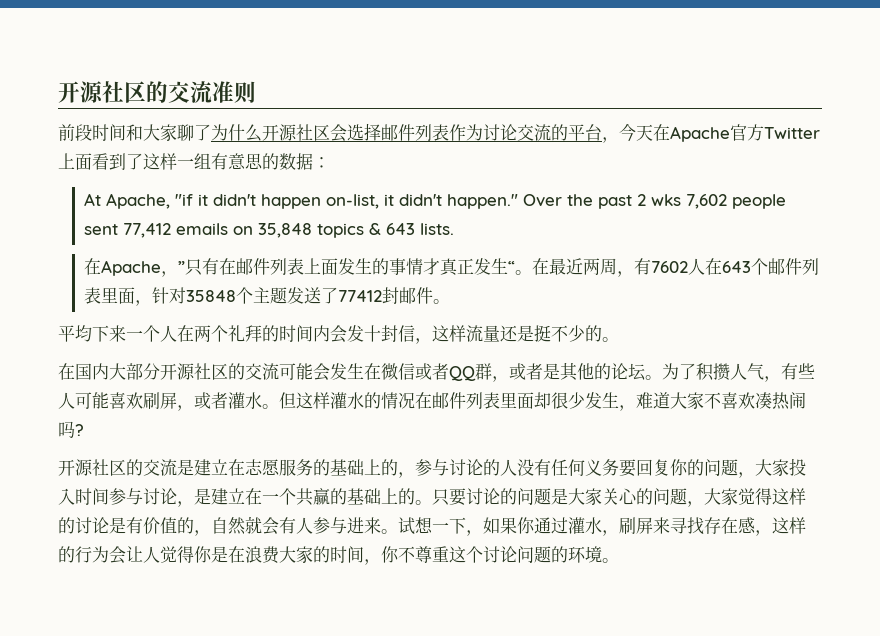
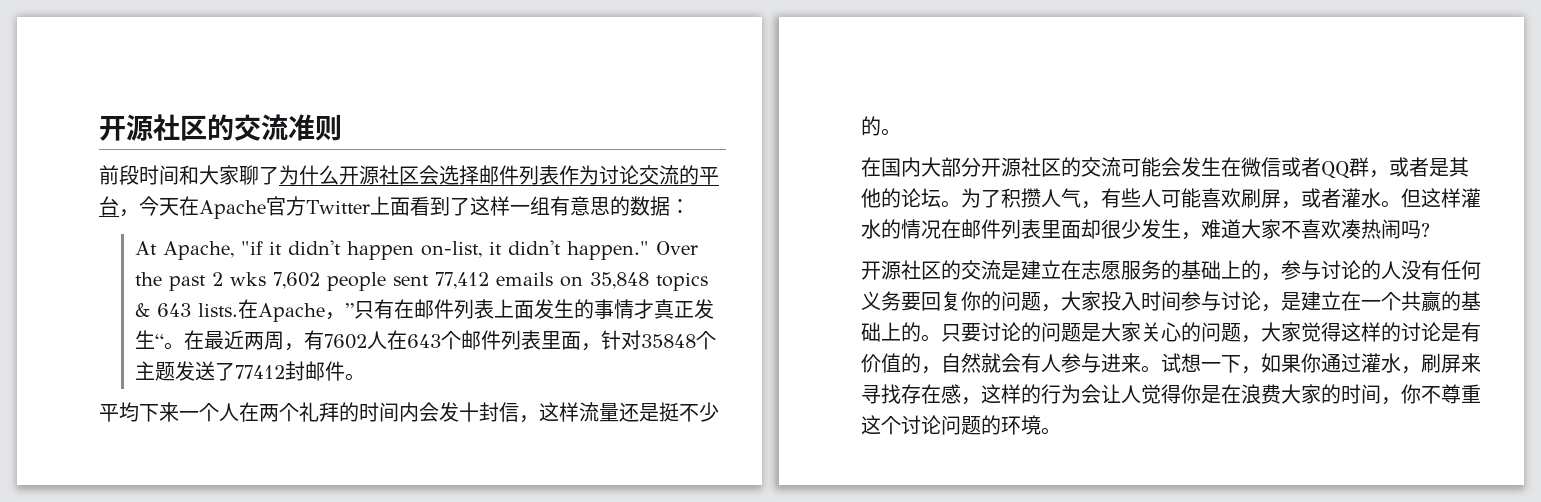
- Over the past 2 wks 7,602 people sent 77,412 emails on 35,848 topics & 643 lists.
- 在Apache，”只有在邮件列表上面发生的事情才真正发生“。
+ Over the past 2 wks 7,602 people sent 77,412 emails on 35,848 topics & 643 lists.在Apache，”只有在邮件列表上面发生的事情才真正发生“。

